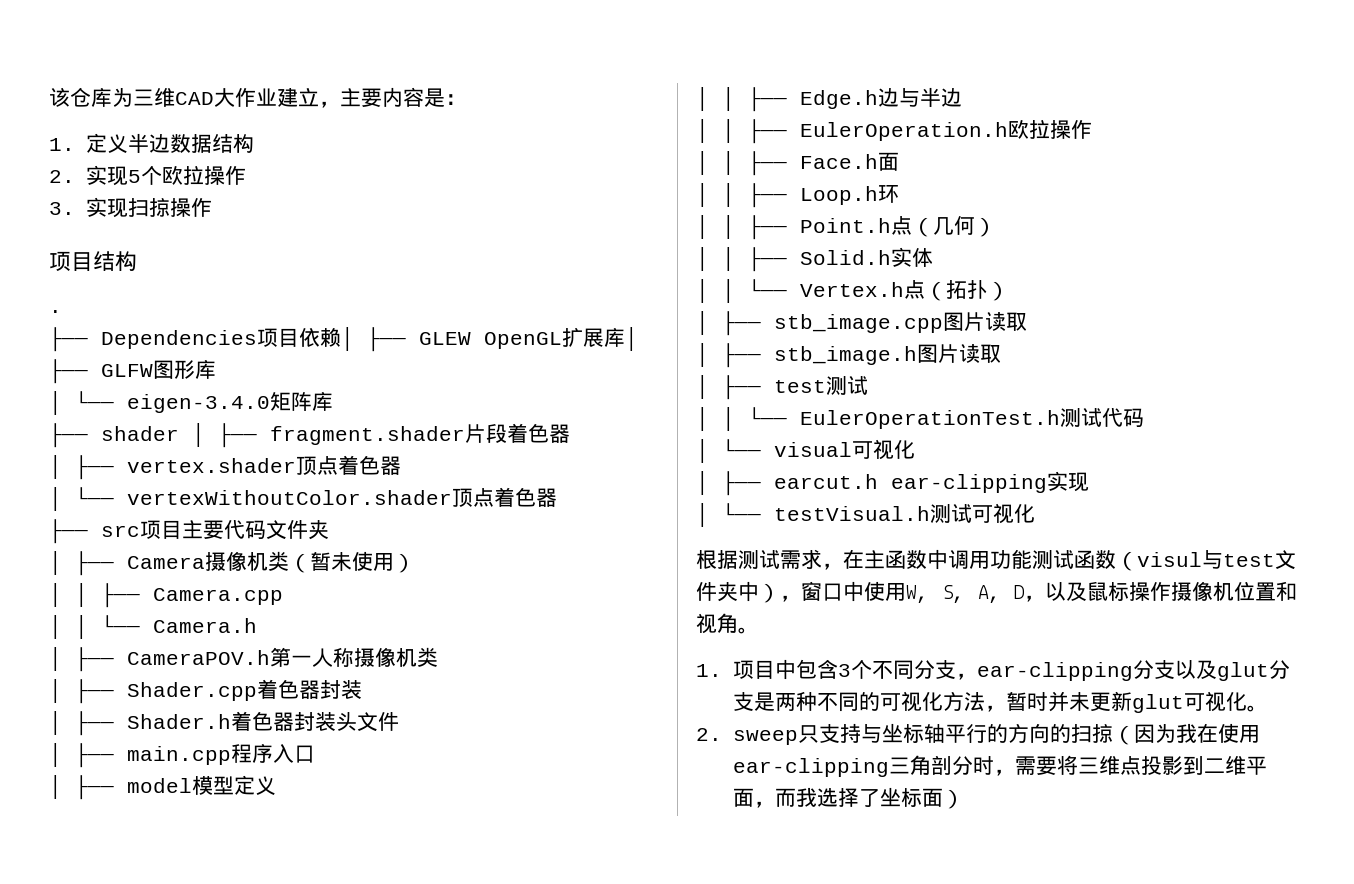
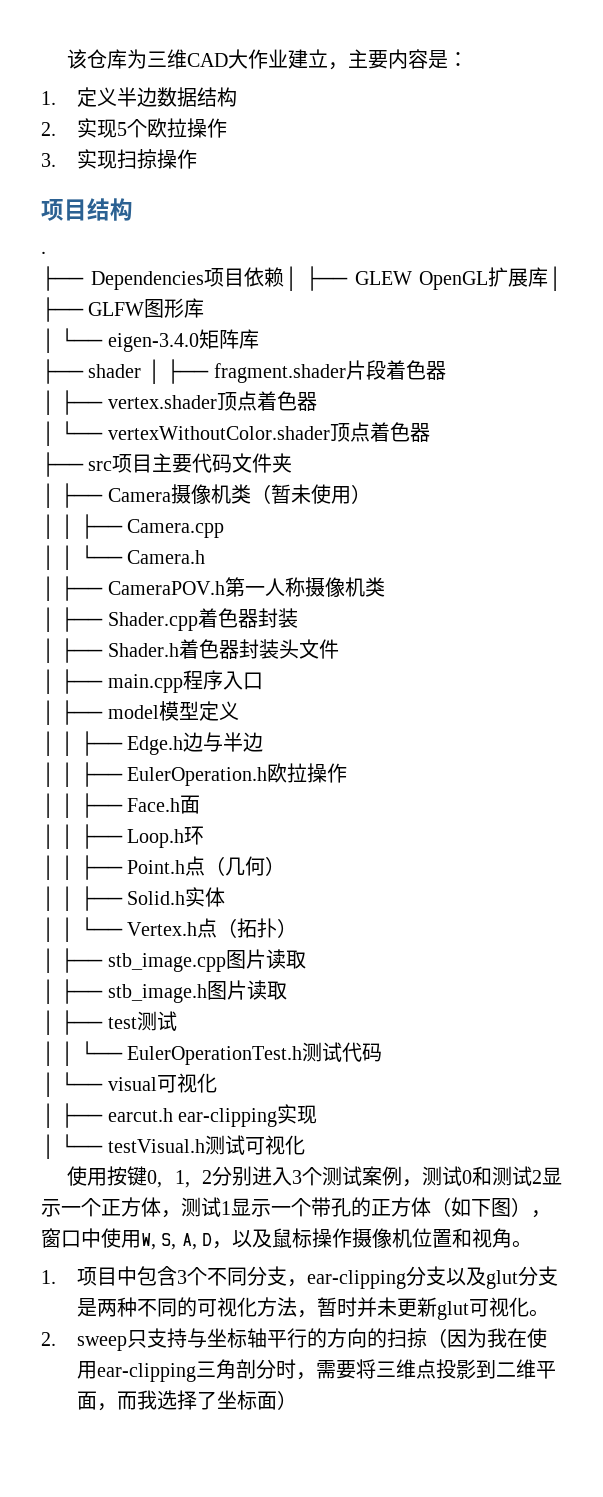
- 根据测试需求，在主函数中调用功能测试函数（visul与test文件夹中），窗口中使用W, S, A, D，以及鼠标操作摄像机位置和视角。
+ 使用按键0, 1, 2分别进入3个测试案例，测试0和测试2显示一个正方体，测试1显示一个带孔的正方体（如下图），窗口中使用W, S, A, D，以及鼠标操作摄像机位置和视角。

